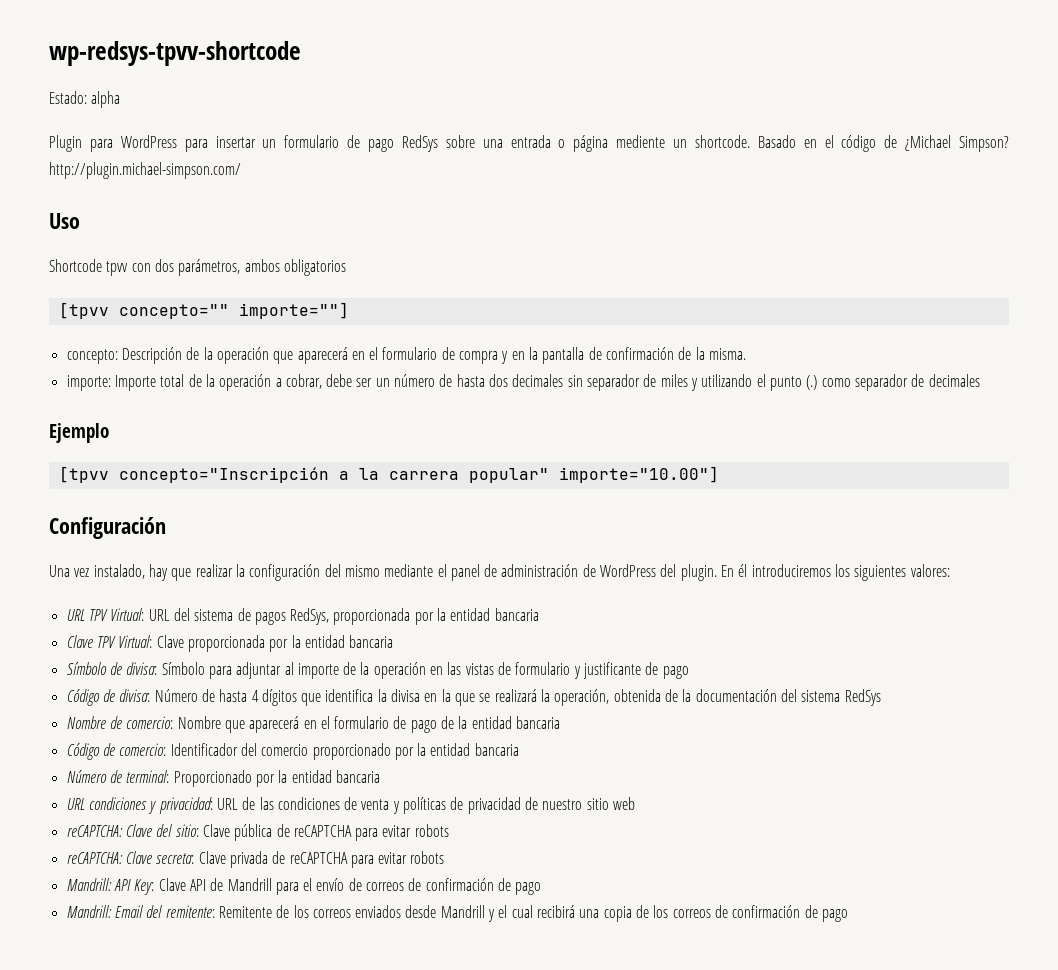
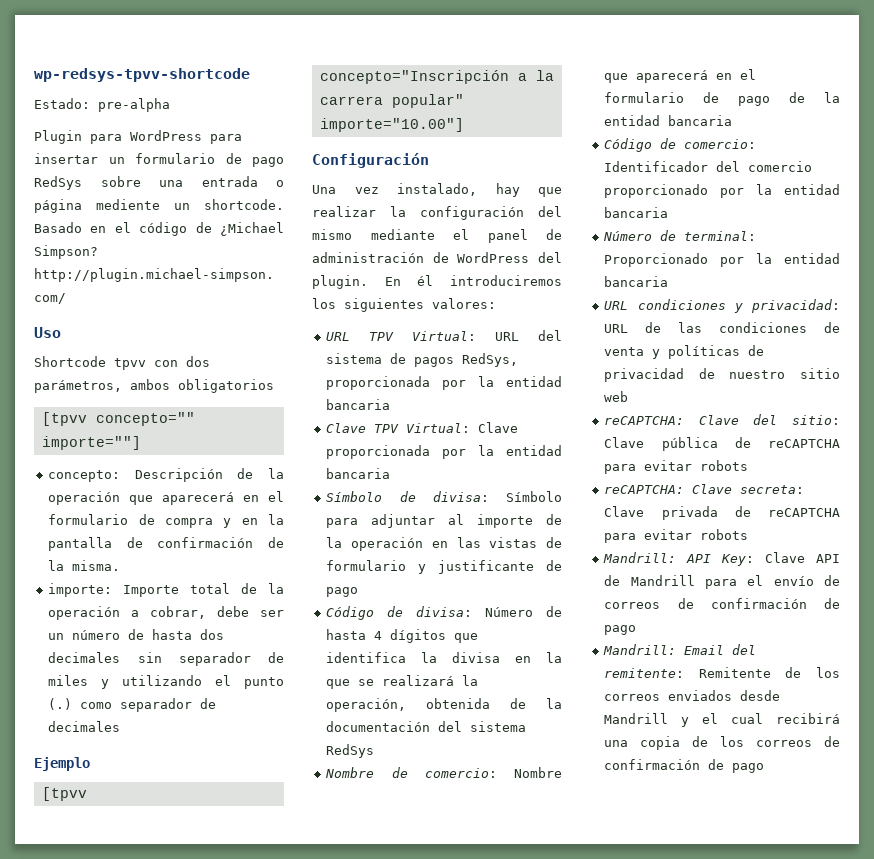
- Estado: alpha
+ Estado: pre-alpha

